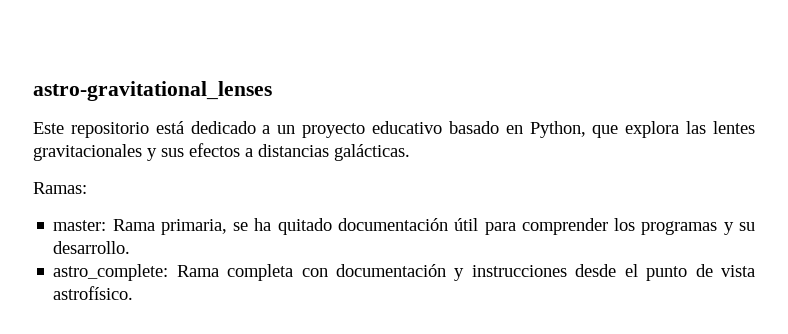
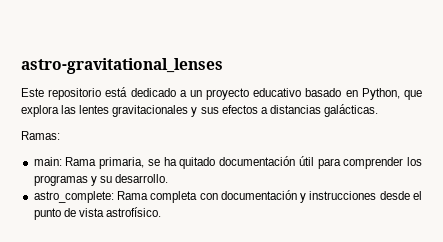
- master: Rama primaria, se ha quitado documentación útil para comprender los programas y su desarrollo.
+ main: Rama primaria, se ha quitado documentación útil para comprender los programas y su desarrollo.

